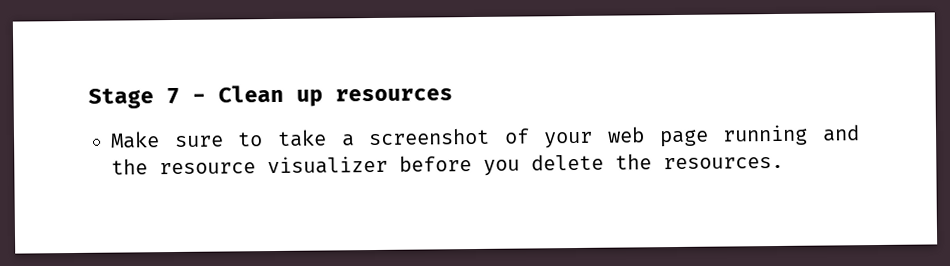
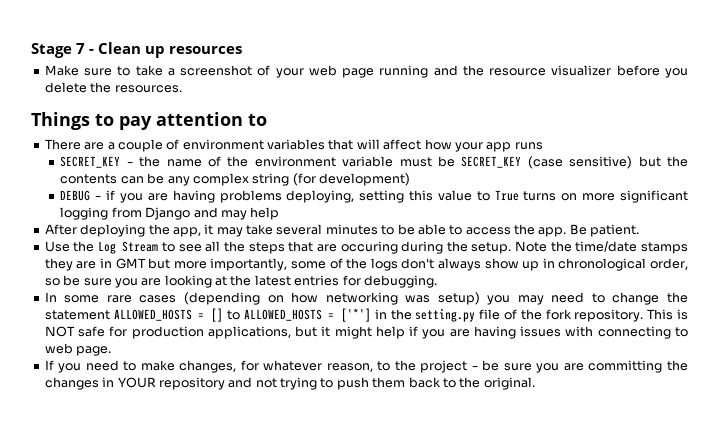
+ Things to pay attention to
+ There are a couple of environment variables that will affect how your app runs
+ SECRET_KEY - the name of the environment variable must be SECRET_KEY (case sensitive) but the contents can be any complex string (for development)
+ DEBUG - if you are having problems deploying, setting this value to True turns on more significant logging from Django and may help
+ After deploying the app, it may take several minutes to be able to access the app. Be patient.
+ Use the Log Stream to see all the steps that are occuring during the setup. Note the time/date stamps they are in GMT but more importantly, some of the logs don't always show up in chronological order, so be sure you are looking at the latest entries for debugging.
+ In some rare cases (depending on how networking was setup) you may need to change the statement ALLOWED_HOSTS = [] to ALLOWED_HOSTS = ['*'] in the setting.py file of the fork repository. This is NOT safe for production applications, but it might help if you are having issues with connecting to web page.
+ If you need to make changes, for whatever reason, to the project - be sure you are committing the changes in YOUR repository and not trying to push them back to the original.

